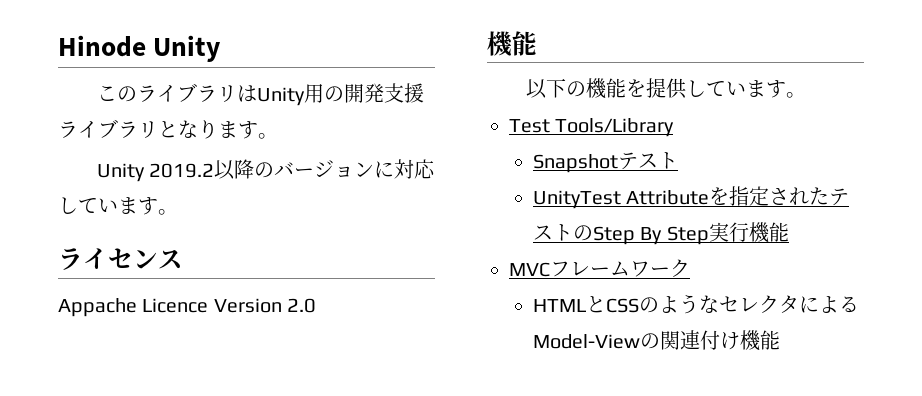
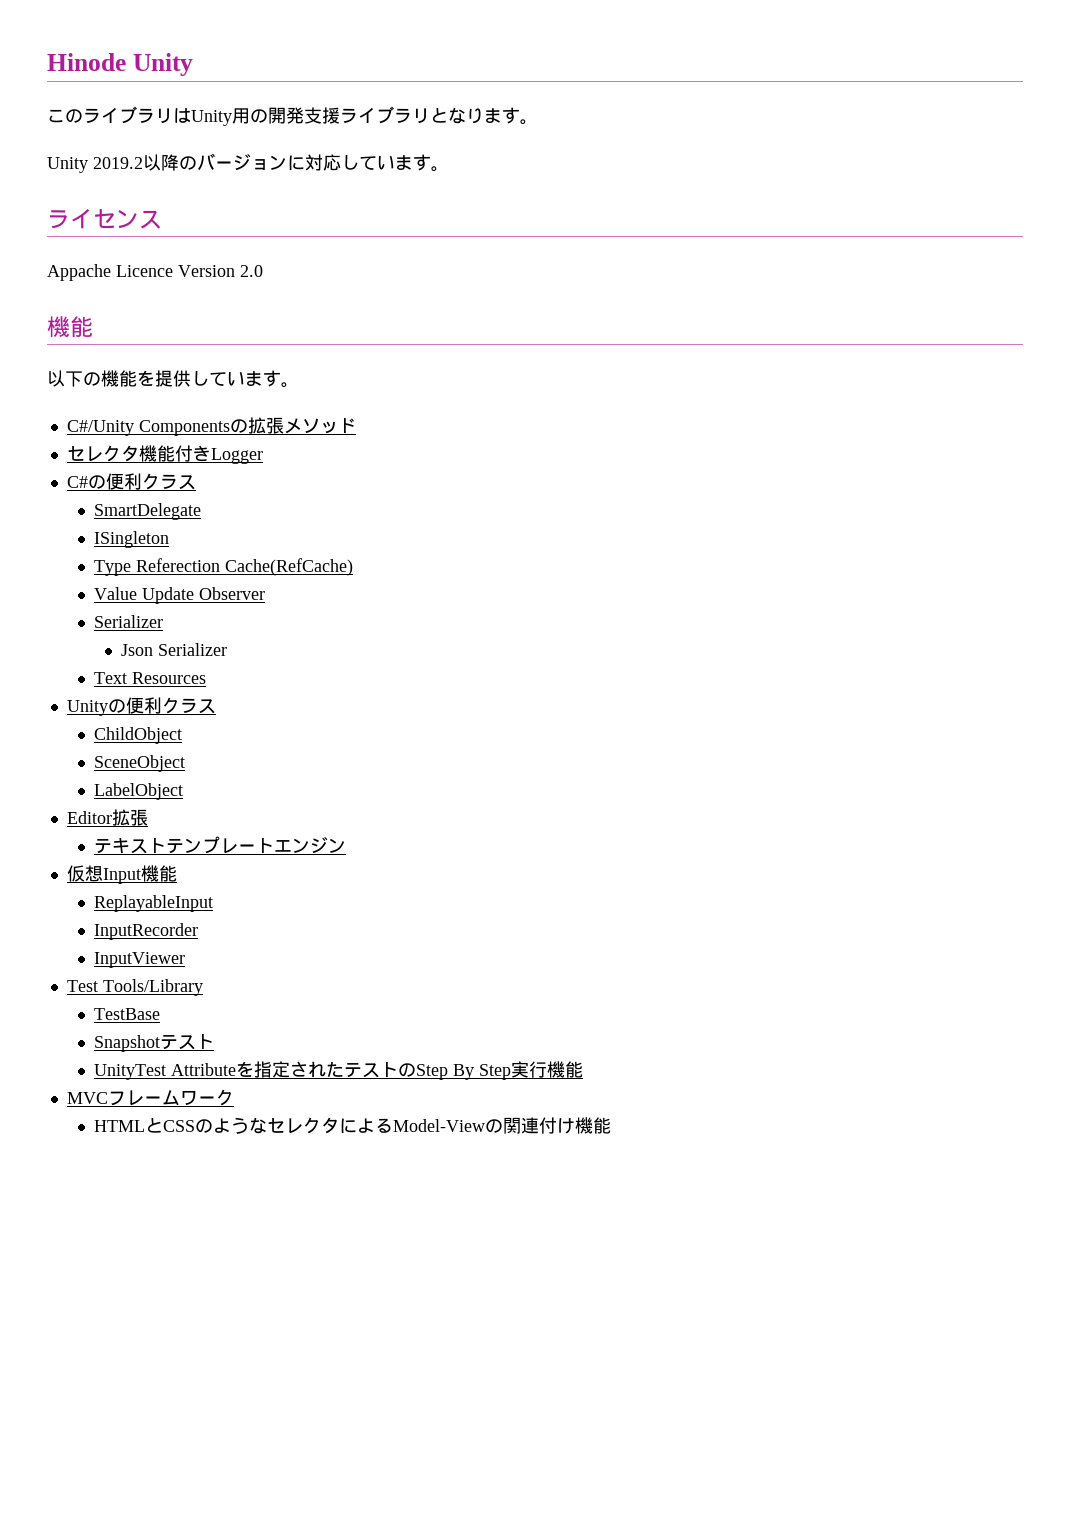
+ C#/Unity Componentsの拡張メソッド
+ セレクタ機能付きLogger
+ C#の便利クラス
+ SmartDelegate
+ ISingleton
+ Type Referection Cache(RefCache)
+ Value Update Observer
+ Serializer
+ Json Serializer
+ Text Resources
+ Unityの便利クラス
+ ChildObject
+ SceneObject
+ LabelObject
+ Editor拡張
+ テキストテンプレートエンジン
+ 仮想Input機能
+ ReplayableInput
+ InputRecorder
+ InputViewer
+ TestBase

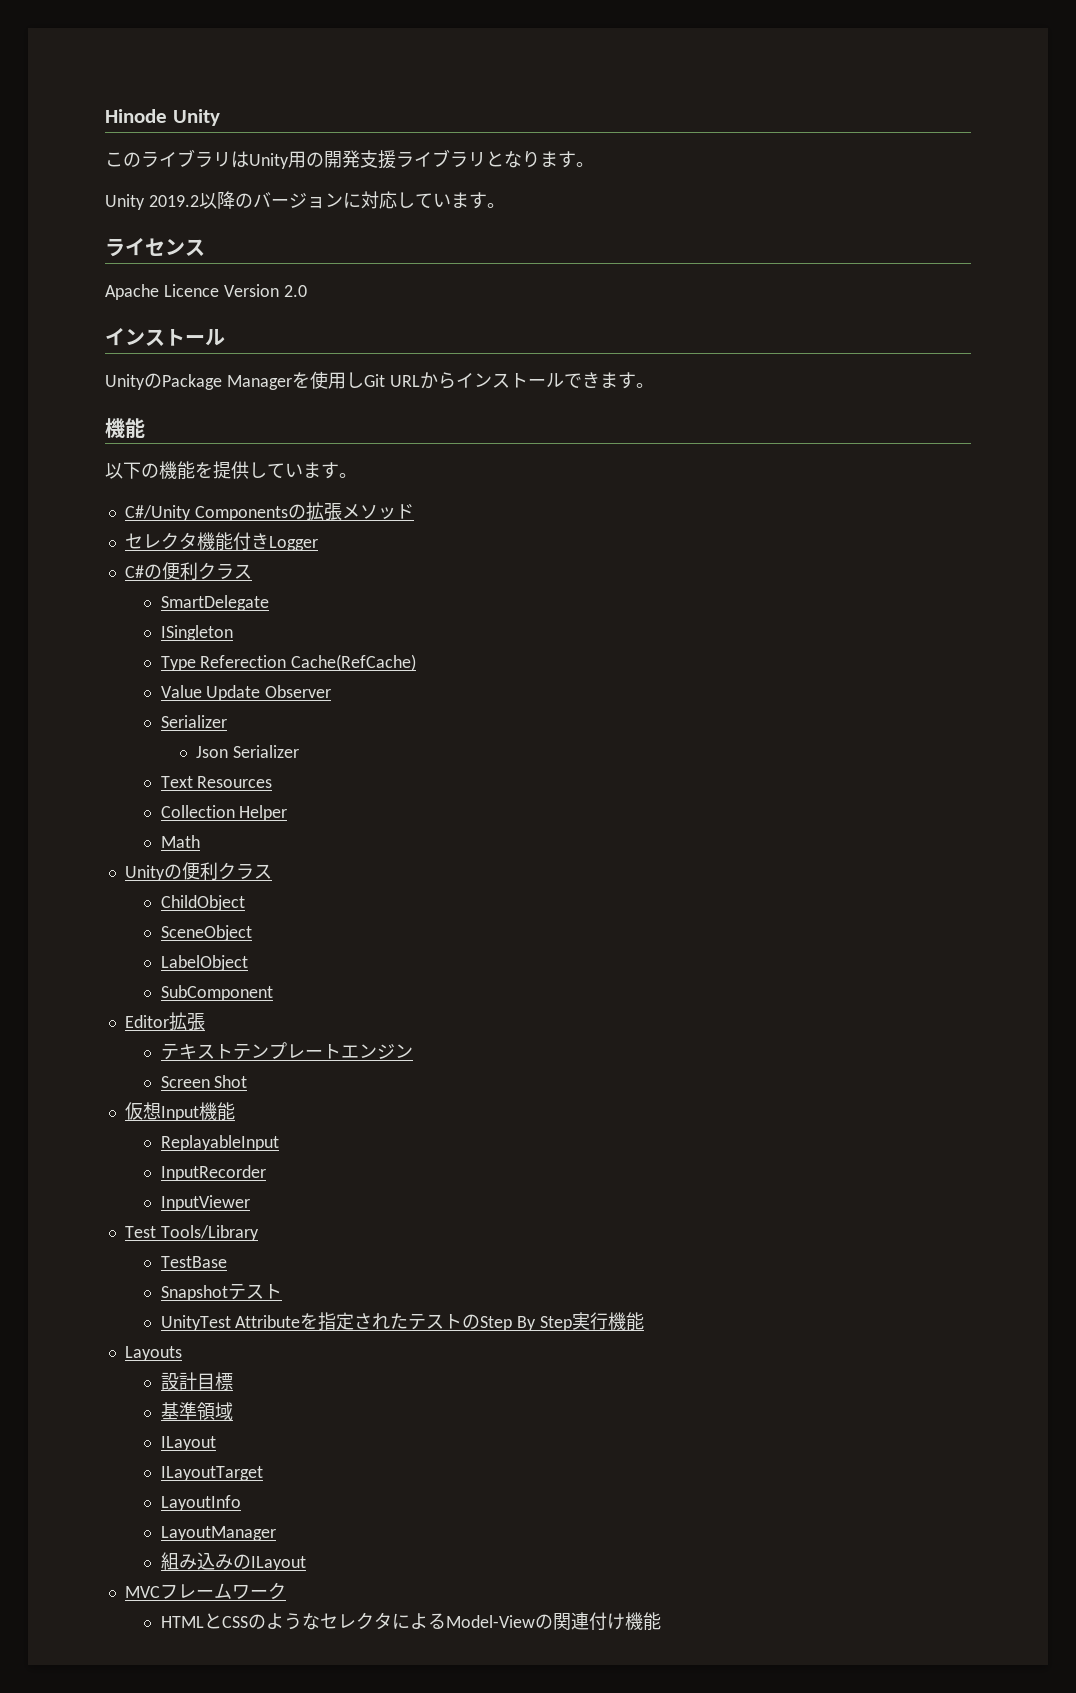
- Appache Licence Version 2.0
+ Apache Licence Version 2.0
+ インストール
+ UnityのPackage Managerを使用しGit URLからインストールできます。
+ Collection Helper
+ Math
+ SubComponent
+ Screen Shot
+ Layouts
+ 設計目標
+ 基準領域
+ ILayout
+ ILayoutTarget
+ LayoutInfo
+ LayoutManager
+ 組み込みのILayout

